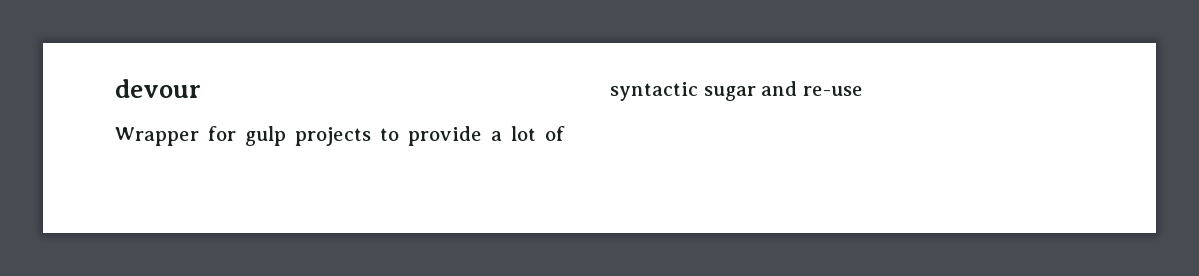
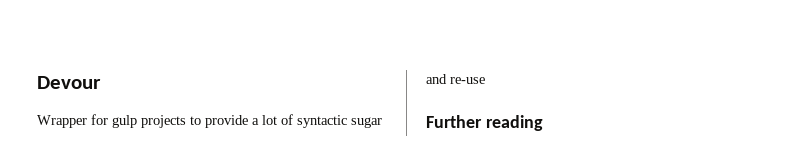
- devour
+ Devour
+ Further reading

